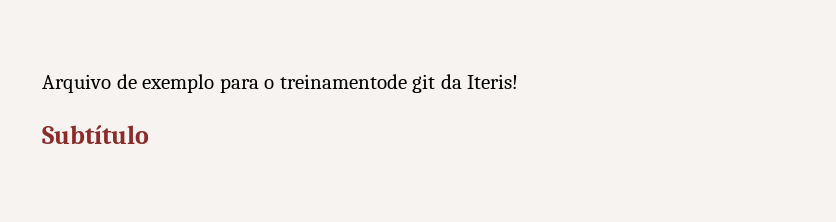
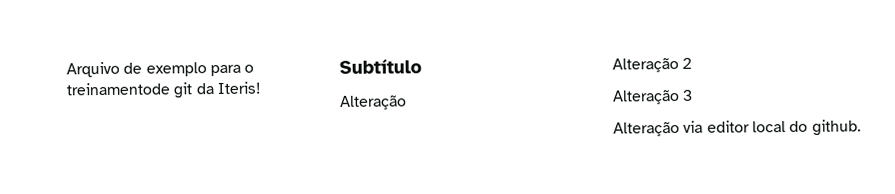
  Subtítulo
+ Alteração
+ Alteração 2
+ Alteração 3
+ Alteração via editor local do github.

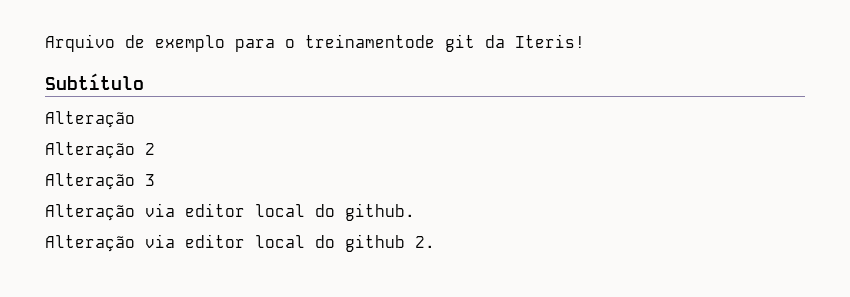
+ Alteração via editor local do github 2.

